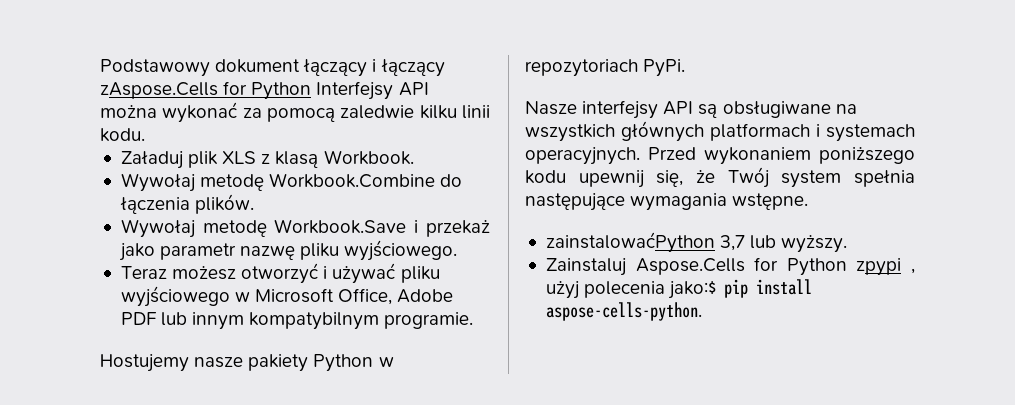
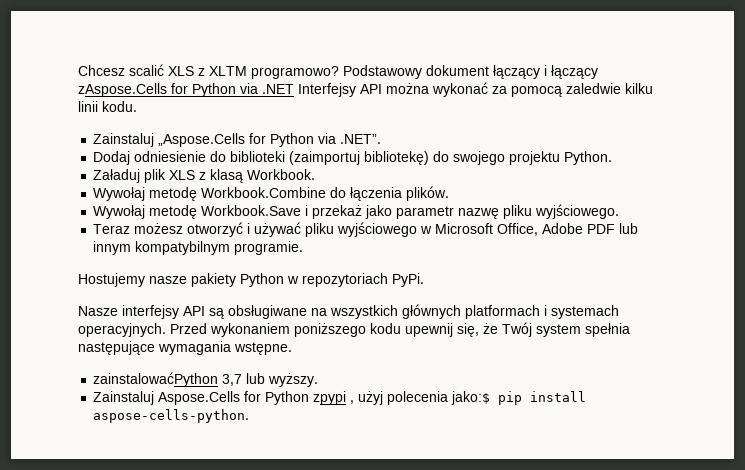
+ Chcesz scalić XLS z XLTM programowo?
- Podstawowy dokument łączący i łączący zAspose.Cells for Python Interfejsy API można wykonać za pomocą zaledwie kilku linii kodu.
+ Podstawowy dokument łączący i łączący zAspose.Cells for Python via .NET Interfejsy API można wykonać za pomocą zaledwie kilku linii kodu.
+ Zainstaluj „Aspose.Cells for Python via .NET”.
+ Dodaj odniesienie do biblioteki (zaimportuj bibliotekę) do swojego projektu Python.

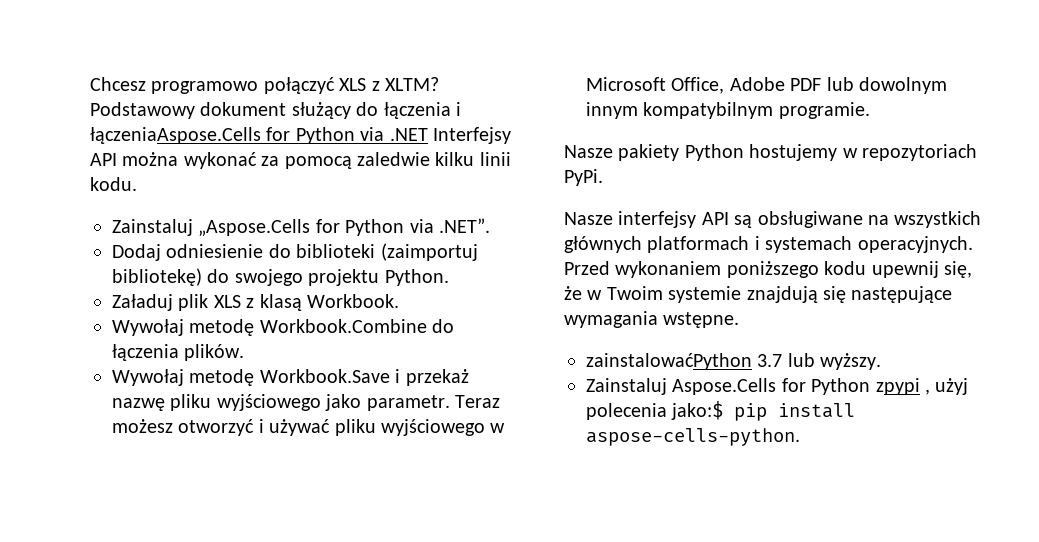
- Chcesz scalić XLS z XLTM programowo? Podstawowy dokument łączący i łączący zAspose.Cells for Python via .NET Interfejsy API można wykonać za pomocą zaledwie kilku linii kodu.
+ Chcesz programowo połączyć XLS z XLTM? Podstawowy dokument służący do łączenia i łączeniaAspose.Cells for Python via .NET Interfejsy API można wykonać za pomocą zaledwie kilku linii kodu.
- Wywołaj metodę Workbook.Save i przekaż jako parametr nazwę pliku wyjściowego.
- Teraz możesz otworzyć i używać pliku wyjściowego w Microsoft Office, Adobe PDF lub innym kompatybilnym programie.
+ Wywołaj metodę Workbook.Save i przekaż nazwę pliku wyjściowego jako parametr. Teraz możesz otworzyć i używać pliku wyjściowego w Microsoft Office, Adobe PDF lub dowolnym innym kompatybilnym programie.
- Hostujemy nasze pakiety Python w repozytoriach PyPi.
+ Nasze pakiety Python hostujemy w repozytoriach PyPi.
- Przed wykonaniem poniższego kodu upewnij się, że Twój system spełnia następujące wymagania wstępne.
+ Przed wykonaniem poniższego kodu upewnij się, że w Twoim systemie znajdują się następujące wymagania wstępne.
- zainstalowaćPython 3,7 lub wyższy.
+ zainstalowaćPython 3.7 lub wyższy.

